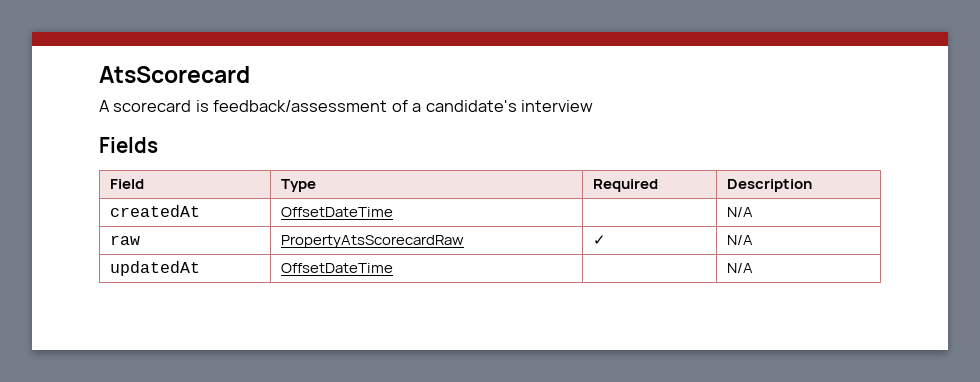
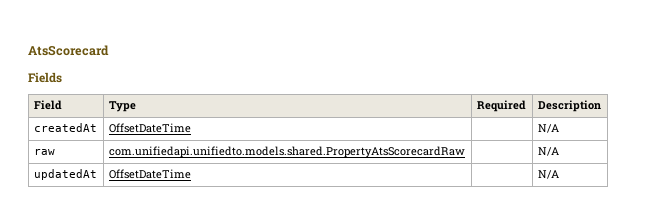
- A scorecard is feedback/assessment of a candidate's interview
- raw | PropertyAtsScorecardRaw | ✓ | N/A
+ raw | com.unifiedapi.unifiedto.models.shared.PropertyAtsScorecardRaw | | N/A

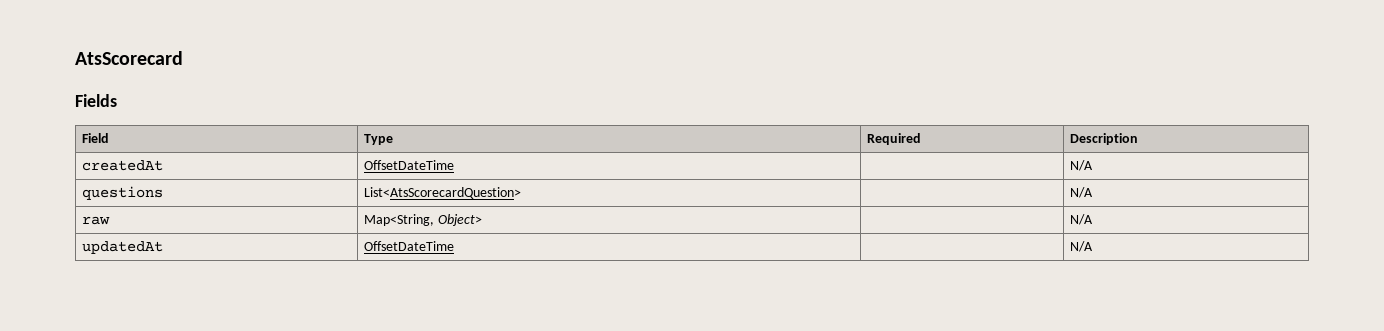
+ questions | List<AtsScorecardQuestion> | | N/A
- raw | com.unifiedapi.unifiedto.models.shared.PropertyAtsScorecardRaw | | N/A
+ raw | Map<String, Object> | | N/A

